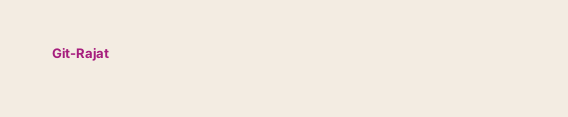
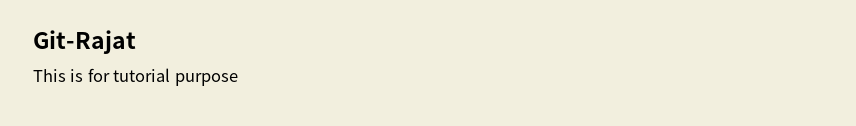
+ This is for tutorial purpose

